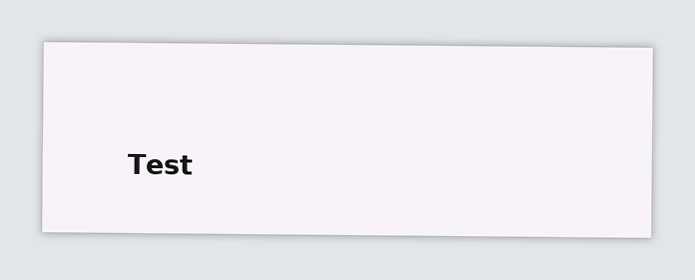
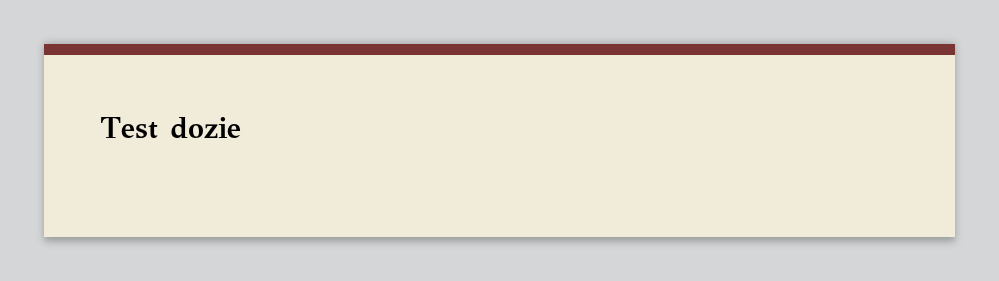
- Test
+ Test dozie

